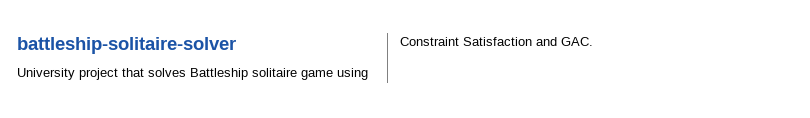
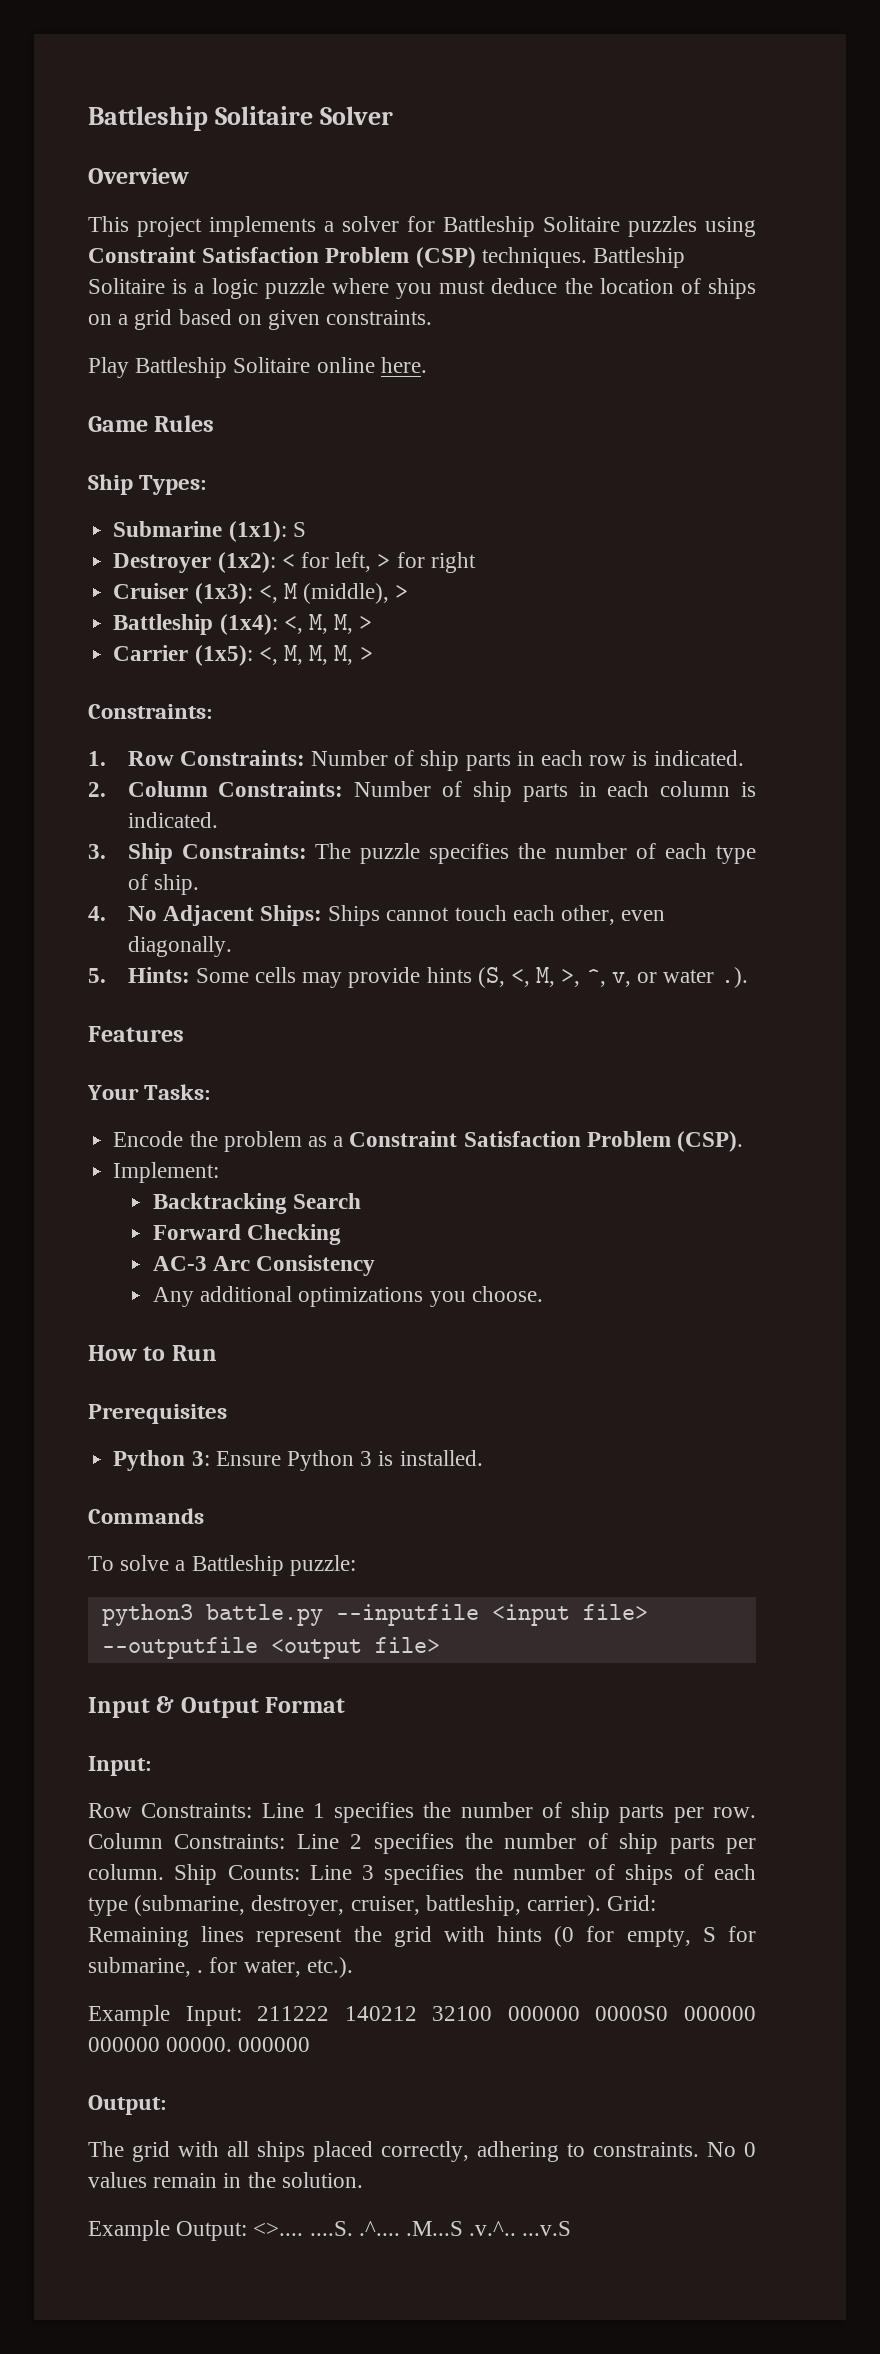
- battleship-solitaire-solver
- University project that solves Battleship solitaire game using Constraint Satisfaction and GAC.
+ Battleship Solitaire Solver
+ Overview
+ This project implements a solver for Battleship Solitaire puzzles using Constraint Satisfaction Problem (CSP) techniques. Battleship Solitaire is a logic puzzle where you must deduce the location of ships on a grid based on given constraints.
+ Play Battleship Solitaire online here.
+ Game Rules
+ Ship Types:
+ Submarine (1x1): S
+ Destroyer (1x2): < for left, > for right
+ Cruiser (1x3): <, M (middle), >
+ Battleship (1x4): <, M, M, >
+ Carrier (1x5): <, M, M, M, >
+ Constraints:
+ 1. Row Constraints: Number of ship parts in each row is indicated.
+ 2. Column Constraints: Number of ship parts in each column is indicated.
+ 3. Ship Constraints: The puzzle specifies the number of each type of ship.
+ 4. No Adjacent Ships: Ships cannot touch each other, even diagonally.
+ 5. Hints: Some cells may provide hints (S, <, M, >, ^, v, or water .).
+ Features
+ Your Tasks:
+ Encode the problem as a Constraint Satisfaction Problem (CSP).
+ Implement:
+ Backtracking Search
+ Forward Checking
+ AC-3 Arc Consistency
+ Any additional optimizations you choose.
+ How to Run
+ Prerequisites
+ Python 3: Ensure Python 3 is installed.
+ Commands
+ To solve a Battleship puzzle:
+ python3 battle.py --inputfile <input file> --outputfile <output file>
+ Input & Output Format
+ Input:
+ Row Constraints: Line 1 specifies the number of ship parts per row. Column Constraints: Line 2 specifies the number of ship parts per column. Ship Counts: Line 3 specifies the number of ships of each type (submarine, destroyer, cruiser, battleship, carrier). Grid: Remaining lines represent the grid with hints (0 for empty, S for submarine, . for water, etc.).
+ Example Input: 211222 140212 32100 000000 0000S0 000000 000000 00000. 000000
+ Output:
+ The grid with all ships placed correctly, adhering to constraints. No 0 values remain in the solution.
+ Example Output: <>.... ....S. .^.... .M...S .v.^.. ...v.S

